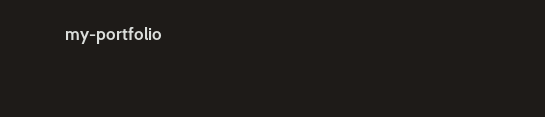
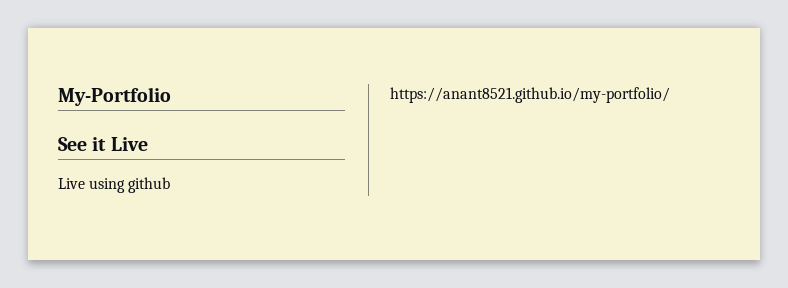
- my-portfolio
+ My-Portfolio
+ See it Live
+ Live using github https://anant8521.github.io/my-portfolio/

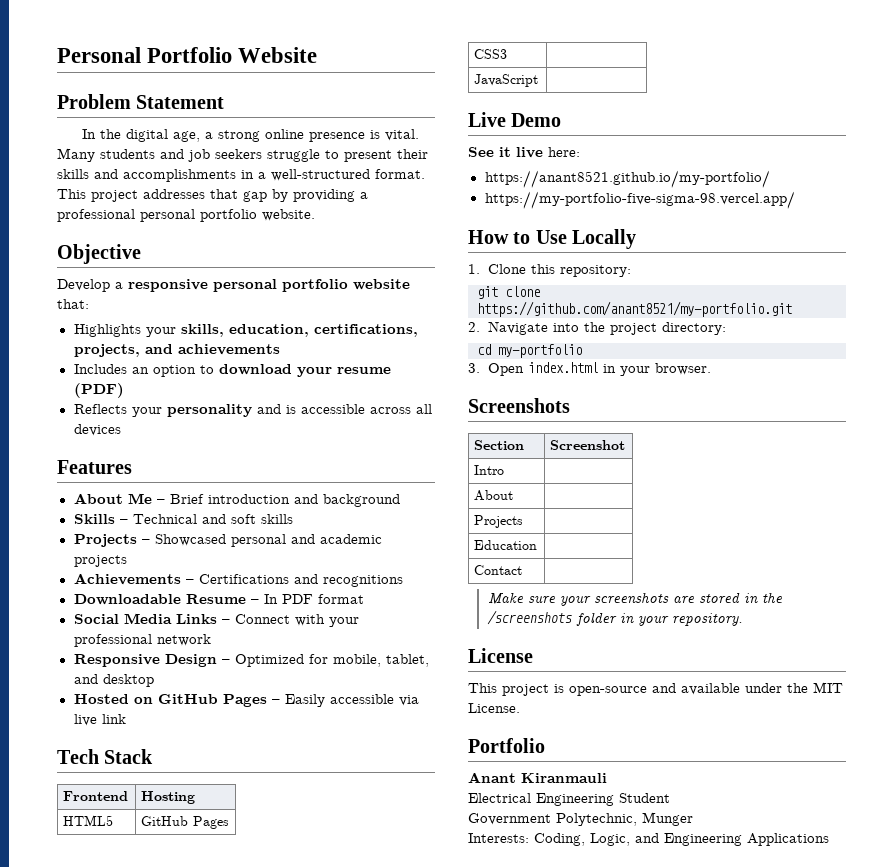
- My-Portfolio
- See it Live
- Live using github https://anant8521.github.io/my-portfolio/
+ Personal Portfolio Website
+ Problem Statement
+ In the digital age, a strong online presence is vital. Many students and job seekers struggle to present their skills and accomplishments in a well-structured format. This project addresses that gap by providing a professional personal portfolio website.
+ Objective
+ Develop a responsive personal portfolio website that:
+ Highlights your skills, education, certifications, projects, and achievements
+ Includes an option to download your resume (PDF)
+ Reflects your personality and is accessible across all devices
+ Features
+ About Me – Brief introduction and background
+ Skills – Technical and soft skills
+ Projects – Showcased personal and academic projects
+ Achievements – Certifications and recognitions
+ Downloadable Resume – In PDF format
+ Social Media Links – Connect with your professional network
+ Responsive Design – Optimized for mobile, tablet, and desktop
+ Hosted on GitHub Pages – Easily accessible via live link
+ Tech Stack
+ Frontend | Hosting
+ HTML5 | GitHub Pages
+ CSS3 |
+ JavaScript |
+ Live Demo
+ See it live here:
+ https://anant8521.github.io/my-portfolio/
+ https://my-portfolio-five-sigma-98.vercel.app/
+ How to Use Locally
+ 1. Clone this repository:
+ git clone https://github.com/anant8521/my-portfolio.git
+ 2. Navigate into the project directory:
+ cd my-portfolio
+ 3. Open index.html in your browser.
+ Screenshots
+ Section | Screenshot
+ Intro |
+ About |
+ Projects |
+ Education |
+ Contact |
+ Make sure your screenshots are stored in the /screenshots folder in your repository.
+ License
+ This project is open-source and available under the MIT License.
+ Portfolio
+ Anant Kiranmauli
+ Electrical Engineering Student
+ Government Polytechnic, Munger
+ Interests: Coding, Logic, and Engineering Applications

